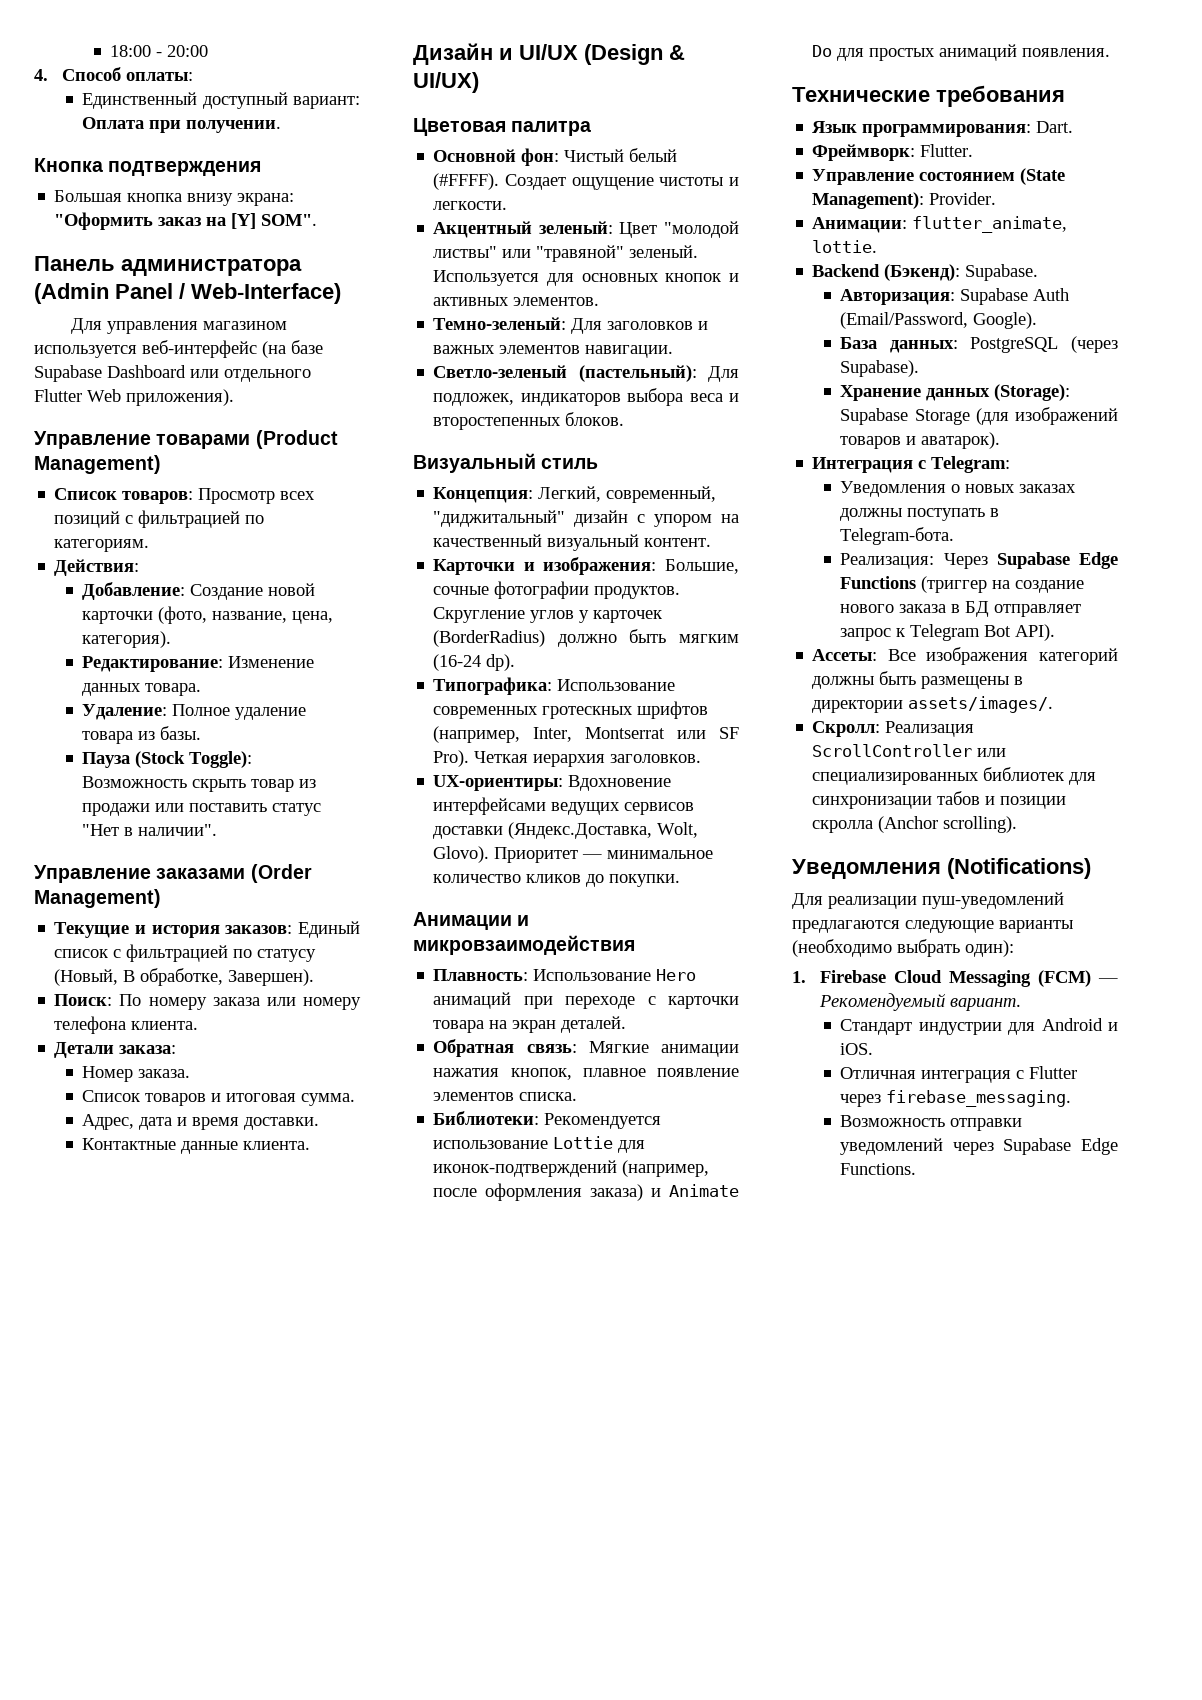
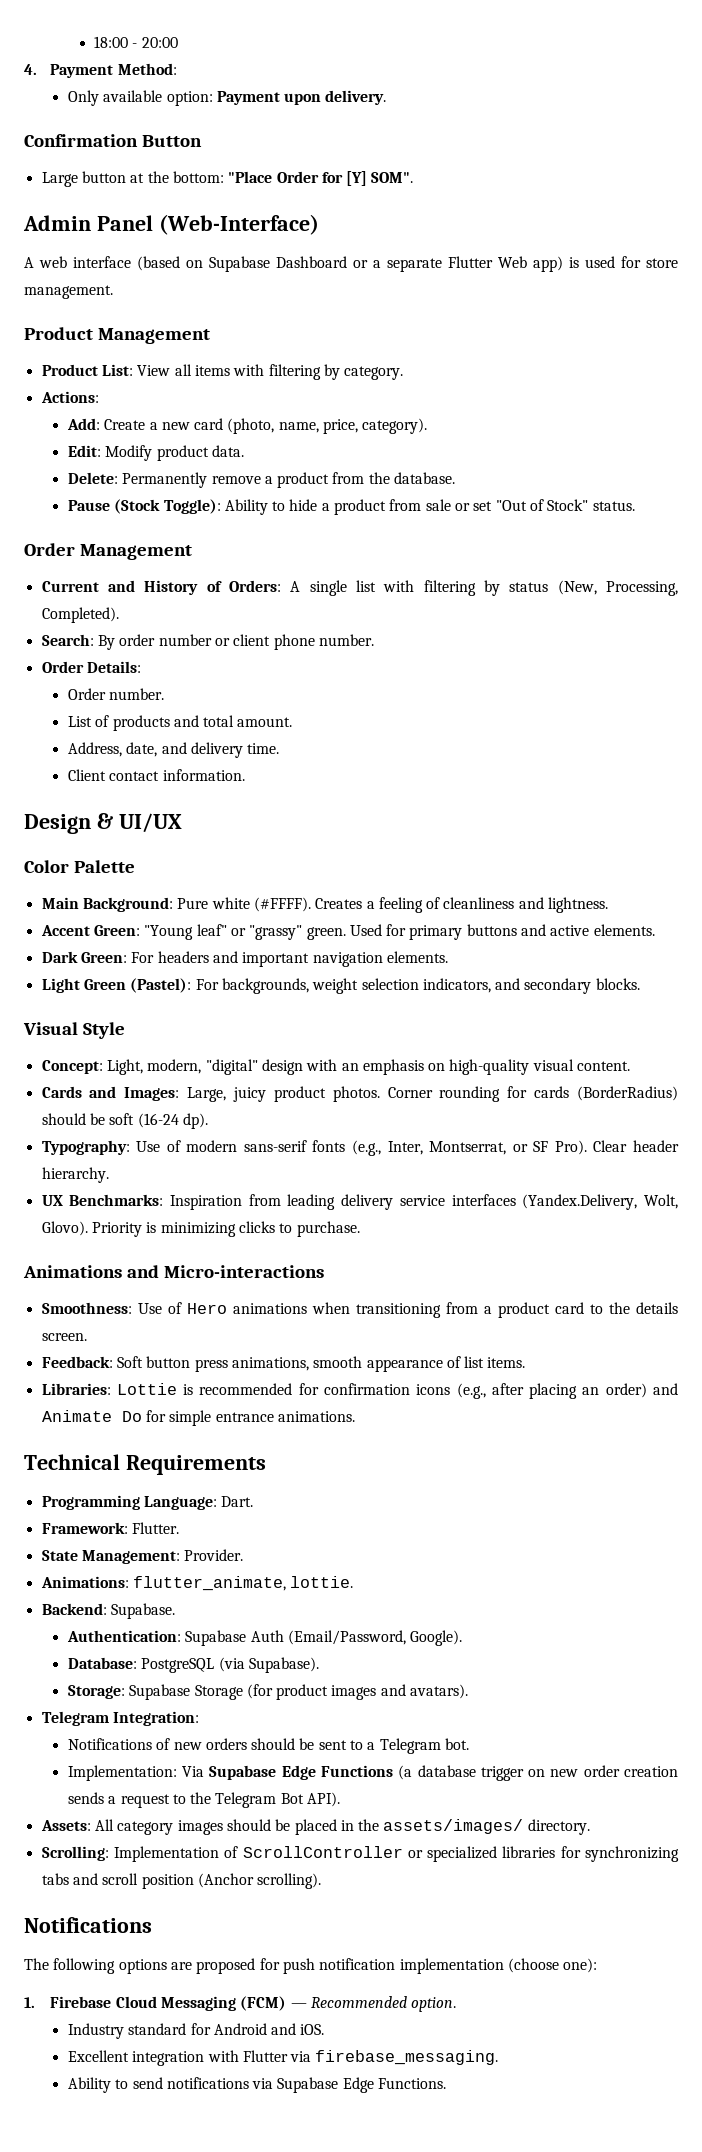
- 4. Способ оплаты:
- Единственный доступный вариант: Оплата при получении.
- Кнопка подтверждения
- Большая кнопка внизу экрана: "Оформить заказ на [Y] SOM".
- Панель администратора (Admin Panel / Web-Interface)
- Для управления магазином используется веб-интерфейс (на базе Supabase Dashboard или отдельного Flutter Web приложения).
- Управление товарами (Product Management)
- Список товаров: Просмотр всех позиций с фильтрацией по категориям.
- Действия:
- Добавление: Создание новой карточки (фото, название, цена, категория).
- Редактирование: Изменение данных товара.
- Удаление: Полное удаление товара из базы.
- Пауза (Stock Toggle): Возможность скрыть товар из продажи или поставить статус "Нет в наличии".
- Управление заказами (Order Management)
- Текущие и история заказов: Единый список с фильтрацией по статусу (Новый, В обработке, Завершен).
- Поиск: По номеру заказа или номеру телефона клиента.
- Детали заказа:
- Номер заказа.
- Список товаров и итоговая сумма.
- Адрес, дата и время доставки.
- Контактные данные клиента.
- Дизайн и UI/UX (Design & UI/UX)
- Цветовая палитра
- Основной фон: Чистый белый (#FFFF). Создает ощущение чистоты и легкости.
- Акцентный зеленый: Цвет "молодой листвы" или "травяной" зеленый. Используется для основных кнопок и активных элементов.
- Темно-зеленый: Для заголовков и важных элементов навигации.
- Светло-зеленый (пастельный): Для подложек, индикаторов выбора веса и второстепенных блоков.
- Визуальный стиль
- Концепция: Легкий, современный, "диджитальный" дизайн с упором на качественный визуальный контент.
- Карточки и изображения: Большие, сочные фотографии продуктов. Скругление углов у карточек (BorderRadius) должно быть мягким (16-24 dp).
- Типографика: Использование современных гротескных шрифтов (например, Inter, Montserrat или SF Pro). Четкая иерархия заголовков.
- UX-ориентиры: Вдохновение интерфейсами ведущих сервисов доставки (Яндекс.Доставка, Wolt, Glovo). Приоритет — минимальное количество кликов до покупки.
- Анимации и микровзаимодействия
- Плавность: Использование Hero анимаций при переходе с карточки товара на экран деталей.
- Обратная связь: Мягкие анимации нажатия кнопок, плавное появление элементов списка.
- Библиотеки: Рекомендуется использование Lottie для иконок-подтверждений (например, после оформления заказа) и Animate Do для простых анимаций появления.
- Технические требования
- Язык программирования: Dart.
+ 4. Payment Method:
+ Only available option: Payment upon delivery.
+ Confirmation Button
+ Large button at the bottom: "Place Order for [Y] SOM".
+ Admin Panel (Web-Interface)
+ A web interface (based on Supabase Dashboard or a separate Flutter Web app) is used for store management.
+ Product Management
+ Product List: View all items with filtering by category.
+ Actions:
+ Add: Create a new card (photo, name, price, category).
+ Edit: Modify product data.
+ Delete: Permanently remove a product from the database.
+ Pause (Stock Toggle): Ability to hide a product from sale or set "Out of Stock" status.
+ Order Management
+ Current and History of Orders: A single list with filtering by status (New, Processing, Completed).
+ Search: By order number or client phone number.
+ Order Details:
+ Order number.
+ List of products and total amount.
+ Address, date, and delivery time.
+ Client contact information.
+ Design & UI/UX
+ Color Palette
+ Main Background: Pure white (#FFFF). Creates a feeling of cleanliness and lightness.
+ Accent Green: "Young leaf" or "grassy" green. Used for primary buttons and active elements.
+ Dark Green: For headers and important navigation elements.
+ Light Green (Pastel): For backgrounds, weight selection indicators, and secondary blocks.
+ Visual Style
+ Concept: Light, modern, "digital" design with an emphasis on high-quality visual content.
+ Cards and Images: Large, juicy product photos. Corner rounding for cards (BorderRadius) should be soft (16-24 dp).
+ Typography: Use of modern sans-serif fonts (e.g., Inter, Montserrat, or SF Pro). Clear header hierarchy.
+ UX Benchmarks: Inspiration from leading delivery service interfaces (Yandex.Delivery, Wolt, Glovo). Priority is minimizing clicks to purchase.
+ Animations and Micro-interactions
+ Smoothness: Use of Hero animations when transitioning from a product card to the details screen.
+ Feedback: Soft button press animations, smooth appearance of list items.
+ Libraries: Lottie is recommended for confirmation icons (e.g., after placing an order) and Animate Do for simple entrance animations.
+ Technical Requirements
+ Programming Language: Dart.
- Фреймворк: Flutter.
+ Framework: Flutter.
- Управление состоянием (State Management): Provider.
+ State Management: Provider.
- Анимации: flutter_animate, lottie.
+ Animations: flutter_animate, lottie.
- Backend (Бэкенд): Supabase.
+ Backend: Supabase.
- Авторизация: Supabase Auth (Email/Password, Google).
+ Authentication: Supabase Auth (Email/Password, Google).
- База данных: PostgreSQL (через Supabase).
- Хранение данных (Storage): Supabase Storage (для изображений товаров и аватарок).
- Интеграция с Telegram:
- Уведомления о новых заказах должны поступать в Telegram-бота.
- Реализация: Через Supabase Edge Functions (триггер на создание нового заказа в БД отправляет запрос к Telegram Bot API).
- Ассеты: Все изображения категорий должны быть размещены в директории assets/images/.
- Скролл: Реализация ScrollController или специализированных библиотек для синхронизации табов и позиции скролла (Anchor scrolling).
- Уведомления (Notifications)
- Для реализации пуш-уведомлений предлагаются следующие варианты (необходимо выбрать один):
+ Database: PostgreSQL (via Supabase).
+ Storage: Supabase Storage (for product images and avatars).
+ Telegram Integration:
+ Notifications of new orders should be sent to a Telegram bot.
+ Implementation: Via Supabase Edge Functions (a database trigger on new order creation sends a request to the Telegram Bot API).
+ Assets: All category images should be placed in the assets/images/ directory.
+ Scrolling: Implementation of ScrollController or specialized libraries for synchronizing tabs and scroll position (Anchor scrolling).
+ Notifications
+ The following options are proposed for push notification implementation (choose one):
- 1. Firebase Cloud Messaging (FCM) — Рекомендуемый вариант.
- Стандарт индустрии для Android и iOS.
- Отличная интеграция с Flutter через firebase_messaging.
- Возможность отправки уведомлений через Supabase Edge Functions.
+ 1. Firebase Cloud Messaging (FCM) — Recommended option.
+ Industry standard for Android and iOS.
+ Excellent integration with Flutter via firebase_messaging.
+ Ability to send notifications via Supabase Edge Functions.

